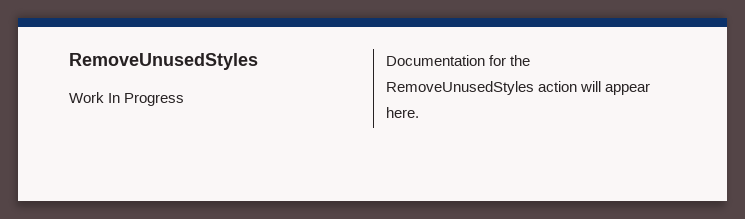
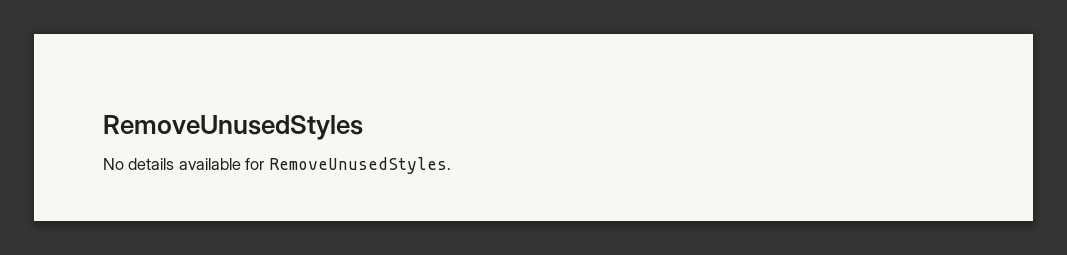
- Work In Progress
- Documentation for the RemoveUnusedStyles action will appear here.
+ No details available for RemoveUnusedStyles.

